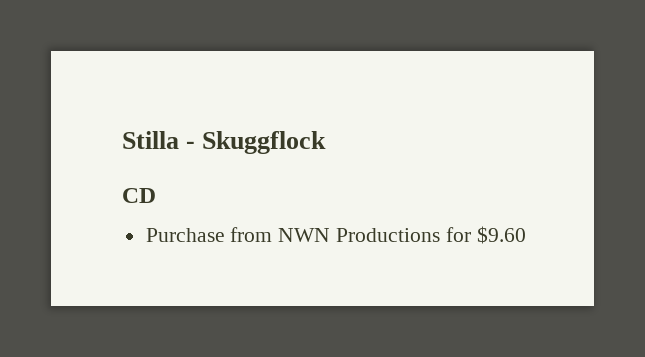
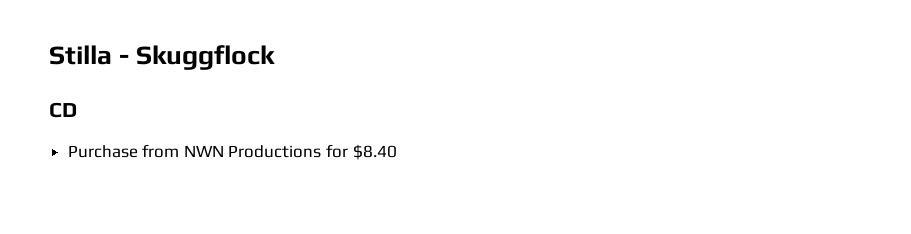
- Purchase from NWN Productions for $9.60
+ Purchase from NWN Productions for $8.40

